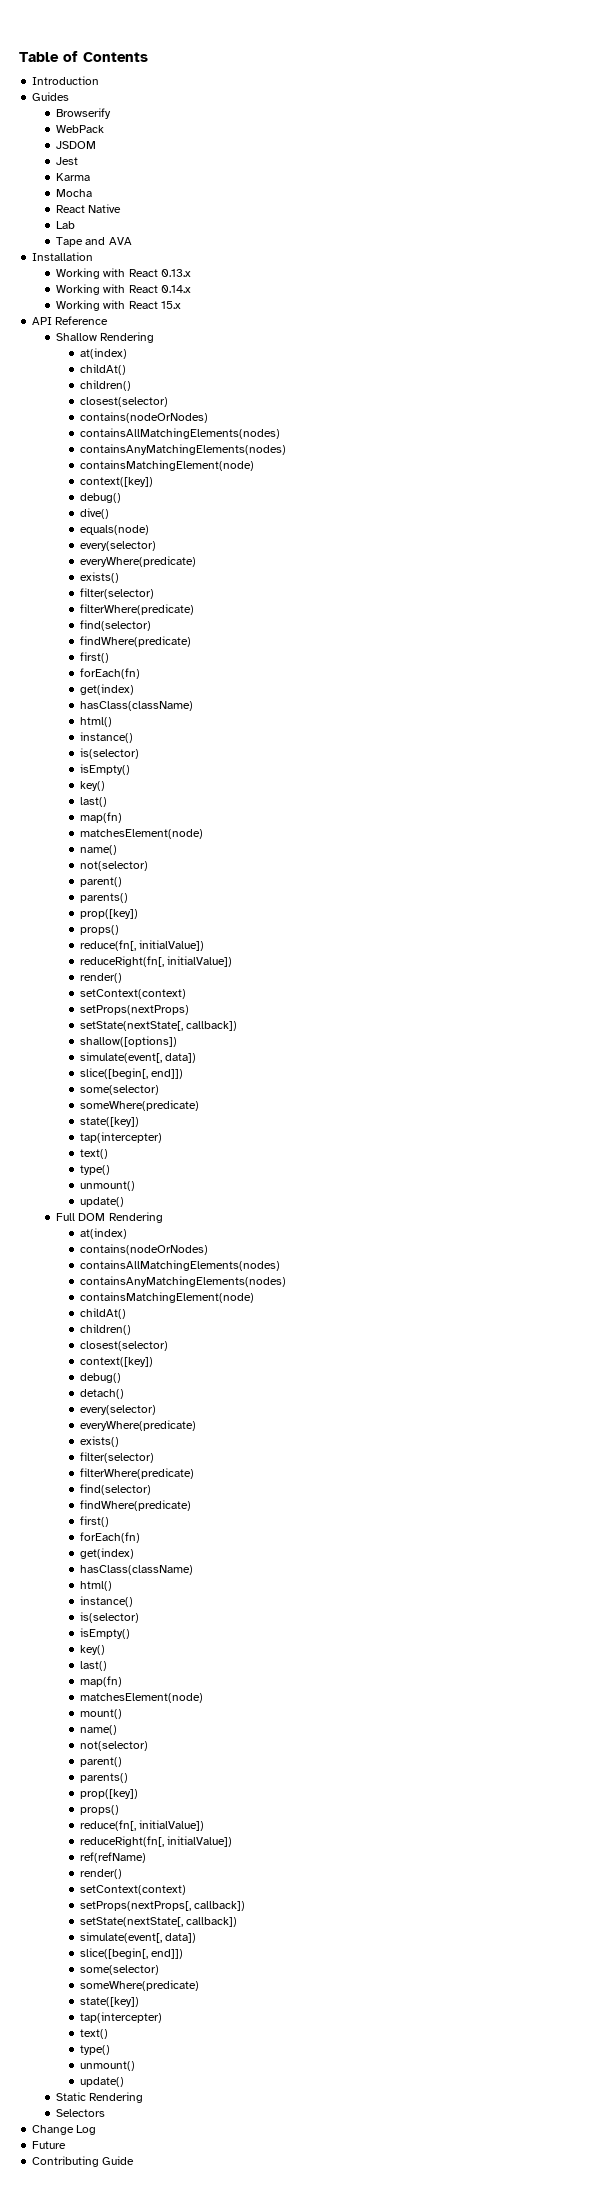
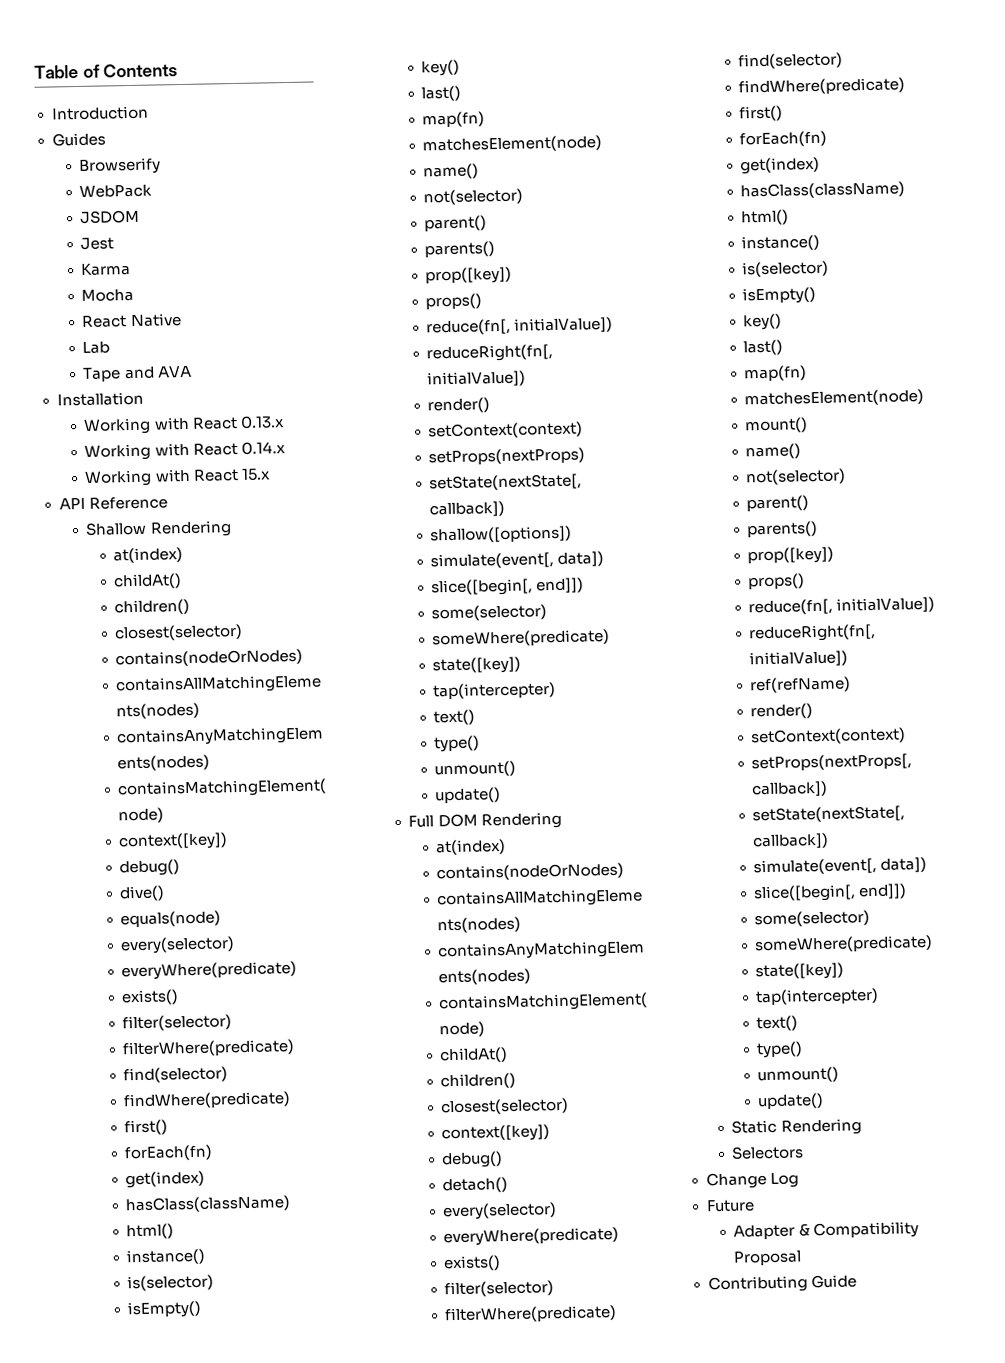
+ Adapter & Compatibility Proposal

